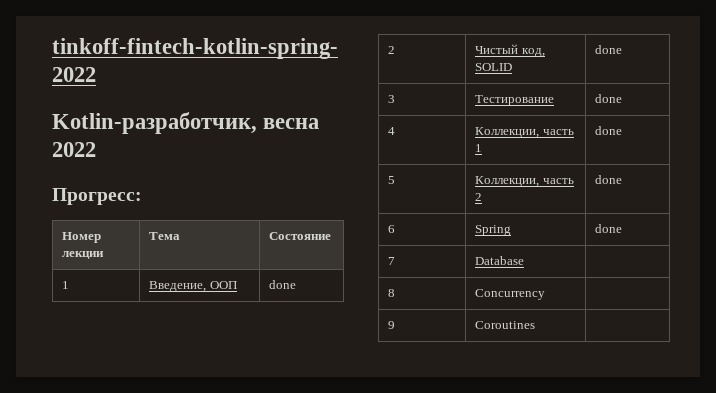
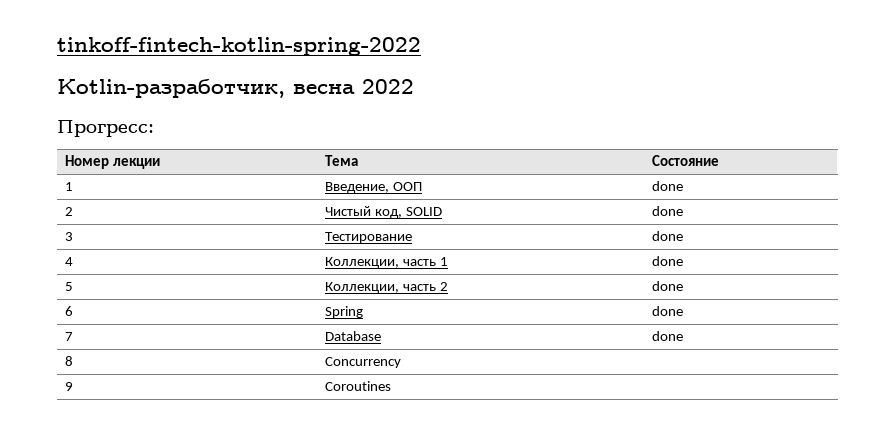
- 7 | Database |
+ 7 | Database | done

